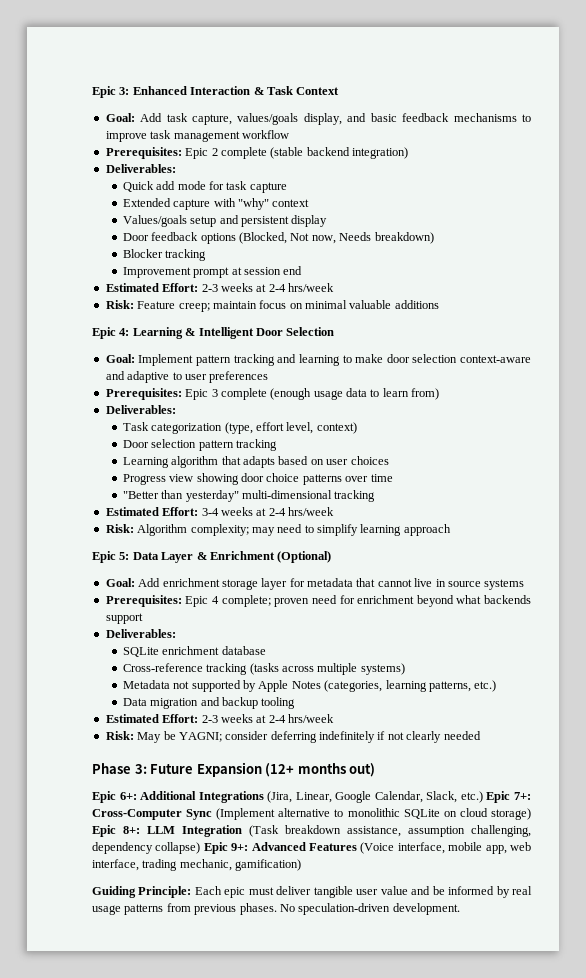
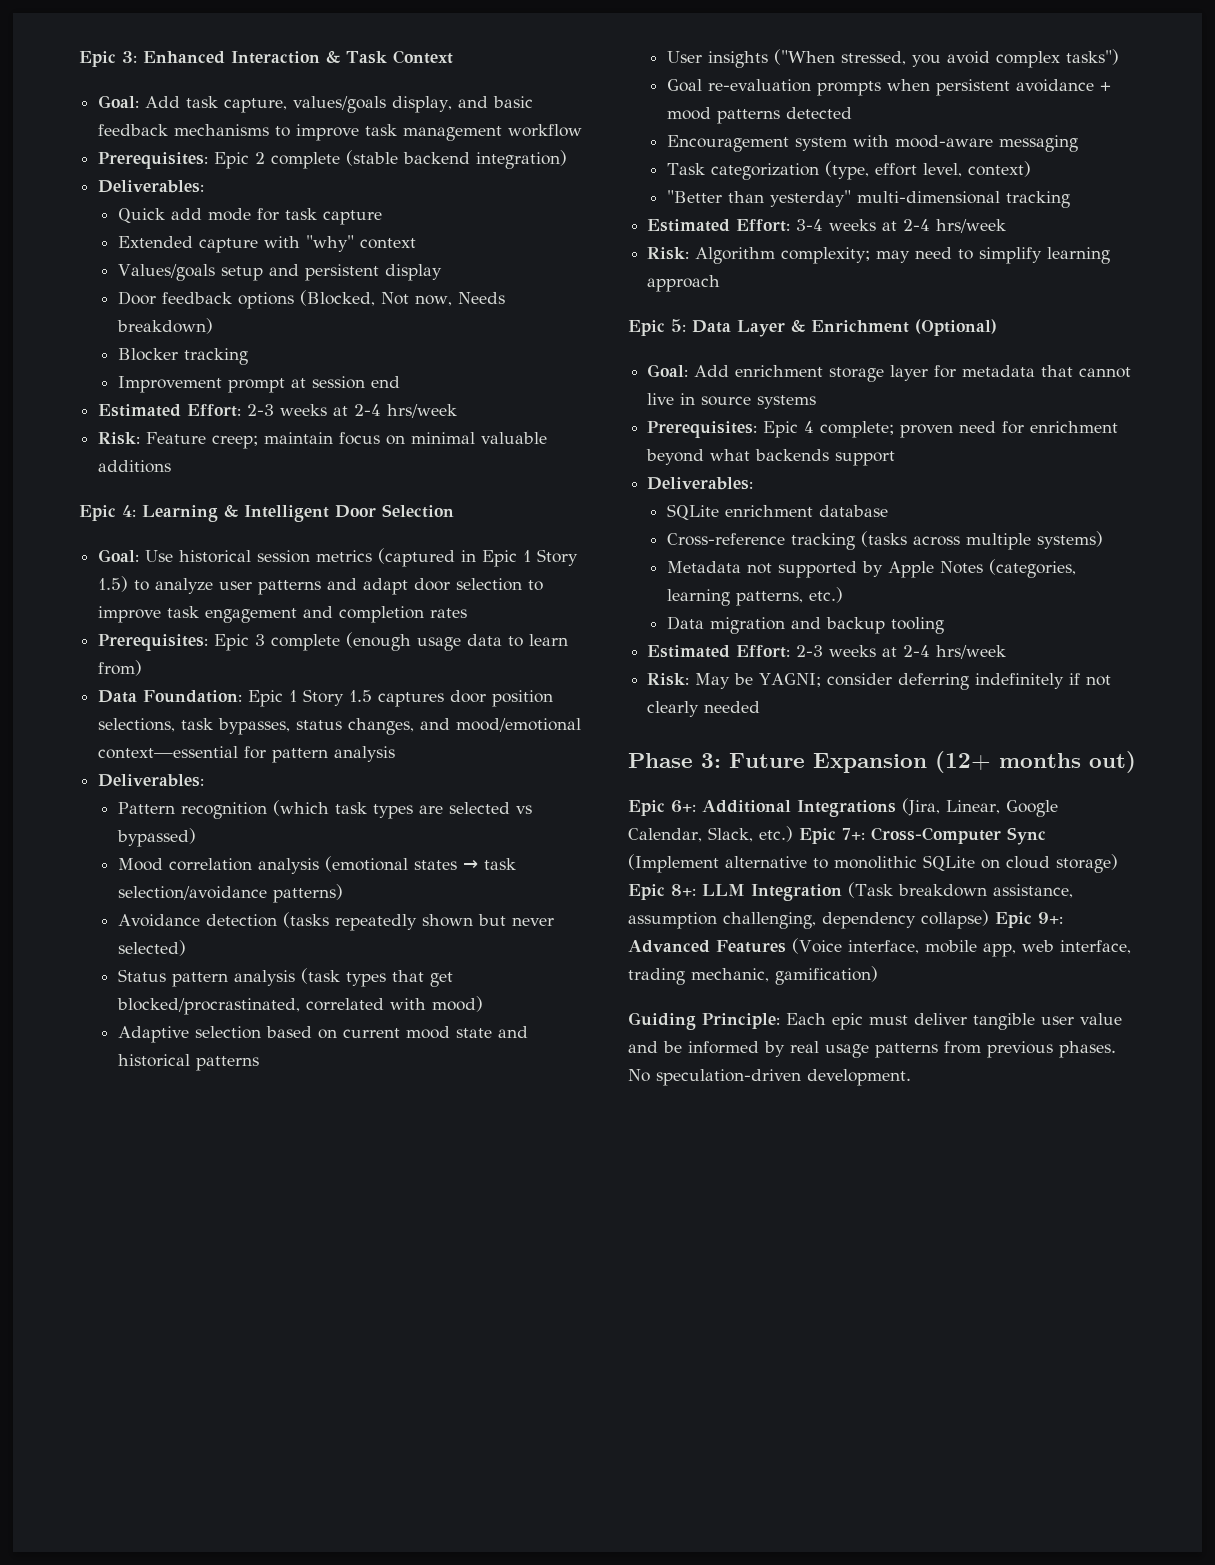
- Goal: Implement pattern tracking and learning to make door selection context-aware and adaptive to user preferences
+ Goal: Use historical session metrics (captured in Epic 1 Story 1.5) to analyze user patterns and adapt door selection to improve task engagement and completion rates
  Prerequisites: Epic 3 complete (enough usage data to learn from)
+ Data Foundation: Epic 1 Story 1.5 captures door position selections, task bypasses, status changes, and mood/emotional context—essential for pattern analysis
  Deliverables:
+ Pattern recognition (which task types are selected vs bypassed)
+ Mood correlation analysis (emotional states → task selection/avoidance patterns)
+ Avoidance detection (tasks repeatedly shown but never selected)
+ Status pattern analysis (task types that get blocked/procrastinated, correlated with mood)
+ Adaptive selection based on current mood state and historical patterns
+ User insights ("When stressed, you avoid complex tasks")
+ Goal re-evaluation prompts when persistent avoidance + mood patterns detected
+ Encouragement system with mood-aware messaging
- Door selection pattern tracking
- Learning algorithm that adapts based on user choices
- Progress view showing door choice patterns over time

